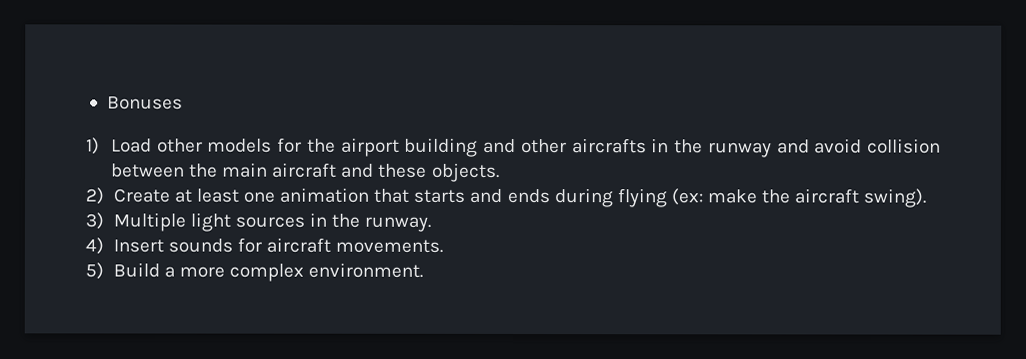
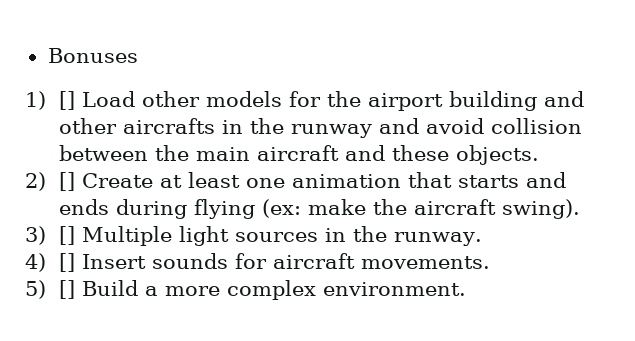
- 1) Load other models for the airport building and other aircrafts in the runway and avoid collision between the main aircraft and these objects.
+ 1) [] Load other models for the airport building and other aircrafts in the runway and avoid collision between the main aircraft and these objects.
- 2) Create at least one animation that starts and ends during flying (ex: make the aircraft swing).
+ 2) [] Create at least one animation that starts and ends during flying (ex: make the aircraft swing).
- 3) Multiple light sources in the runway.
+ 3) [] Multiple light sources in the runway.
- 4) Insert sounds for aircraft movements.
+ 4) [] Insert sounds for aircraft movements.
- 5) Build a more complex environment.
+ 5) [] Build a more complex environment.

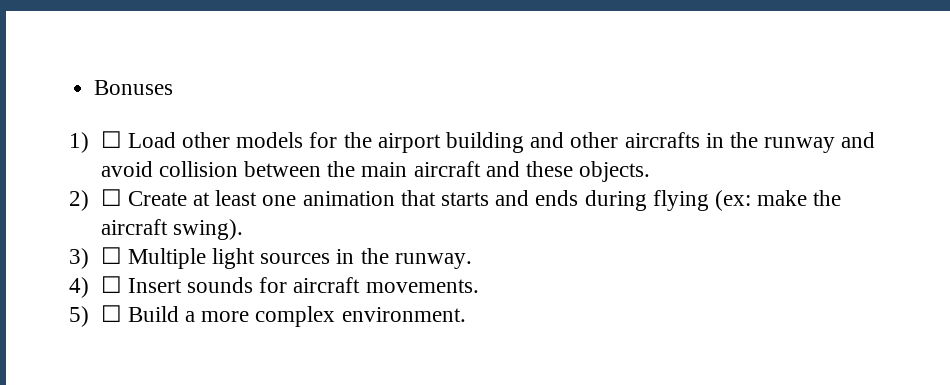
- 1) [] Load other models for the airport building and other aircrafts in the runway and avoid collision between the main aircraft and these objects.
+ 1) ☐ Load other models for the airport building and other aircrafts in the runway and avoid collision between the main aircraft and these objects.
- 2) [] Create at least one animation that starts and ends during flying (ex: make the aircraft swing).
+ 2) ☐ Create at least one animation that starts and ends during flying (ex: make the aircraft swing).
- 3) [] Multiple light sources in the runway.
+ 3) ☐ Multiple light sources in the runway.
- 4) [] Insert sounds for aircraft movements.
+ 4) ☐ Insert sounds for aircraft movements.
- 5) [] Build a more complex environment.
+ 5) ☐ Build a more complex environment.

